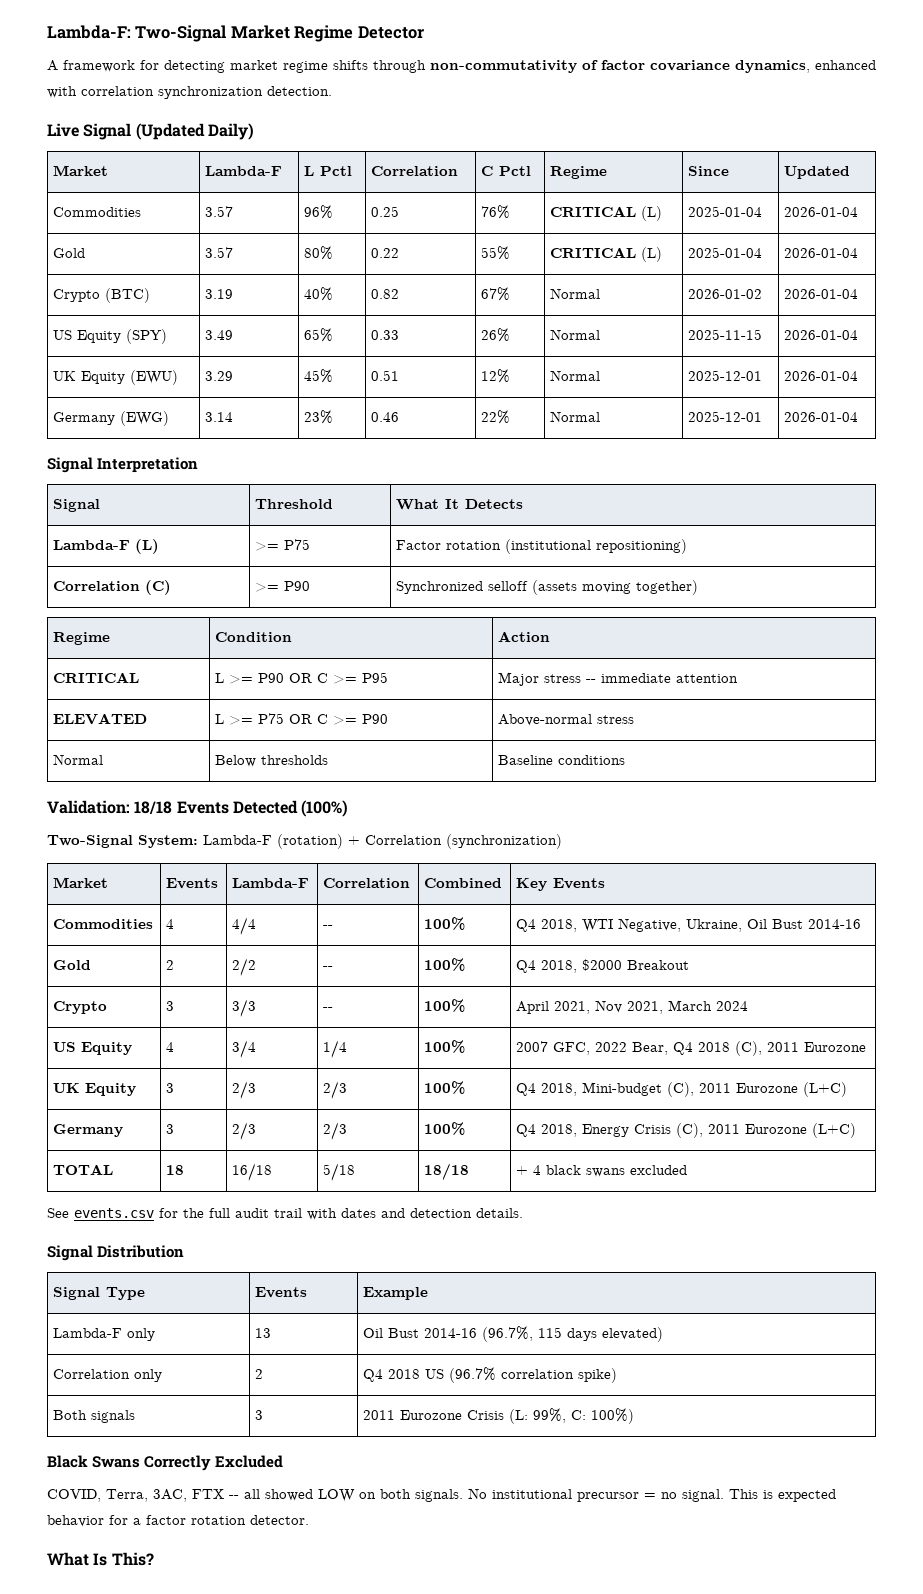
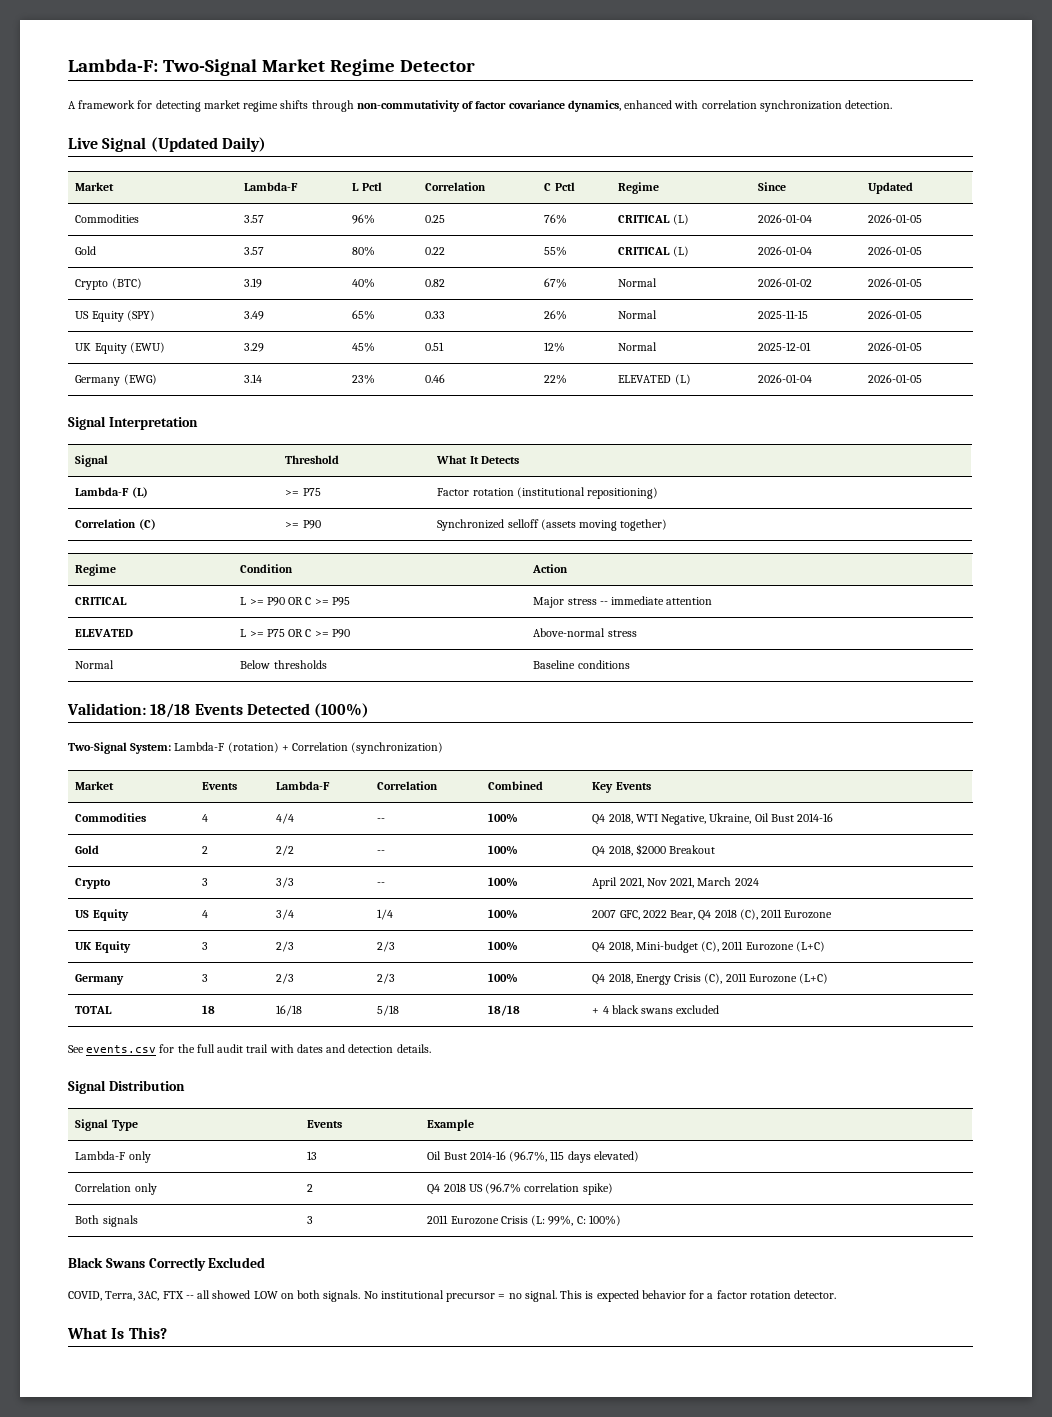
- Commodities | 3.57 | 96% | 0.25 | 76% | CRITICAL (L) | 2025-01-04 | 2026-01-04
+ Commodities | 3.57 | 96% | 0.25 | 76% | CRITICAL (L) | 2026-01-04 | 2026-01-05
- Gold | 3.57 | 80% | 0.22 | 55% | CRITICAL (L) | 2025-01-04 | 2026-01-04
+ Gold | 3.57 | 80% | 0.22 | 55% | CRITICAL (L) | 2026-01-04 | 2026-01-05
- Crypto (BTC) | 3.19 | 40% | 0.82 | 67% | Normal | 2026-01-02 | 2026-01-04
+ Crypto (BTC) | 3.19 | 40% | 0.82 | 67% | Normal | 2026-01-02 | 2026-01-05
- US Equity (SPY) | 3.49 | 65% | 0.33 | 26% | Normal | 2025-11-15 | 2026-01-04
+ US Equity (SPY) | 3.49 | 65% | 0.33 | 26% | Normal | 2025-11-15 | 2026-01-05
- UK Equity (EWU) | 3.29 | 45% | 0.51 | 12% | Normal | 2025-12-01 | 2026-01-04
+ UK Equity (EWU) | 3.29 | 45% | 0.51 | 12% | Normal | 2025-12-01 | 2026-01-05
- Germany (EWG) | 3.14 | 23% | 0.46 | 22% | Normal | 2025-12-01 | 2026-01-04
+ Germany (EWG) | 3.14 | 23% | 0.46 | 22% | ELEVATED (L) | 2026-01-04 | 2026-01-05

